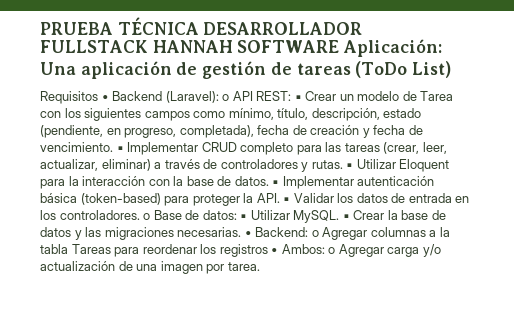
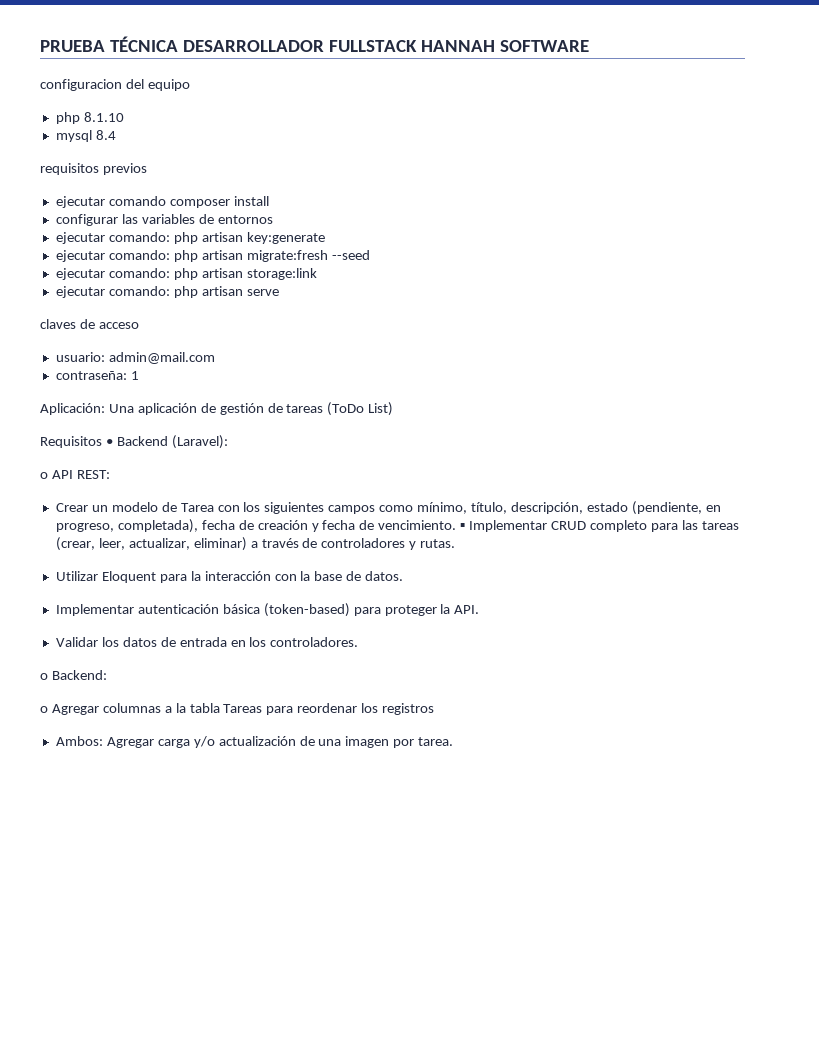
- PRUEBA TÉCNICA DESARROLLADOR FULLSTACK HANNAH SOFTWARE Aplicación: Una aplicación de gestión de tareas (ToDo List)
+ PRUEBA TÉCNICA DESARROLLADOR FULLSTACK HANNAH SOFTWARE
+ configuracion del equipo
+ php 8.1.10
+ mysql 8.4
+ requisitos previos
+ ejecutar comando composer install
+ configurar las variables de entornos
+ ejecutar comando: php artisan key:generate
+ ejecutar comando: php artisan migrate:fresh --seed
+ ejecutar comando: php artisan storage:link
+ ejecutar comando: php artisan serve
+ claves de acceso
+ usuario: admin@mail.com
+ contraseña: 1
+ Aplicación: Una aplicación de gestión de tareas (ToDo List)
- Requisitos • Backend (Laravel): o API REST: ▪ Crear un modelo de Tarea con los siguientes campos como mínimo, título, descripción, estado (pendiente, en progreso, completada), fecha de creación y fecha de vencimiento.
+ Requisitos • Backend (Laravel):
+ o API REST:
+ Crear un modelo de Tarea con los siguientes campos como mínimo, título, descripción, estado (pendiente, en progreso, completada), fecha de creación y fecha de vencimiento.
- ▪ Implementar CRUD completo para las tareas (crear, leer, actualizar, eliminar) a través de controladores y rutas. ▪ Utilizar Eloquent para la interacción con la base de datos. ▪ Implementar autenticación básica (token-based) para proteger la API. ▪ Validar los datos de entrada en los controladores. o Base de datos: ▪ Utilizar MySQL. ▪ Crear la base de datos y las migraciones necesarias. • Backend: o Agregar columnas a la tabla Tareas para reordenar los registros • Ambos: o Agregar carga y/o actualización de una imagen por tarea.
+ ▪ Implementar CRUD completo para las tareas (crear, leer, actualizar, eliminar) a través de controladores y rutas.
+ Utilizar Eloquent para la interacción con la base de datos.
+ Implementar autenticación básica (token-based) para proteger la API.
+ Validar los datos de entrada en los controladores.
+ o Backend:
+ o Agregar columnas a la tabla Tareas para reordenar los registros
+ Ambos: Agregar carga y/o actualización de una imagen por tarea.

